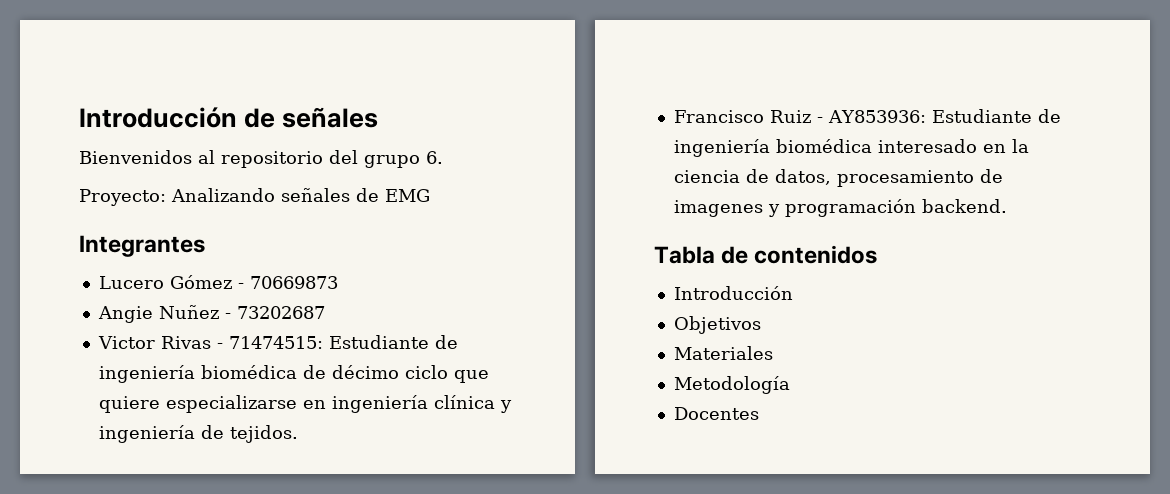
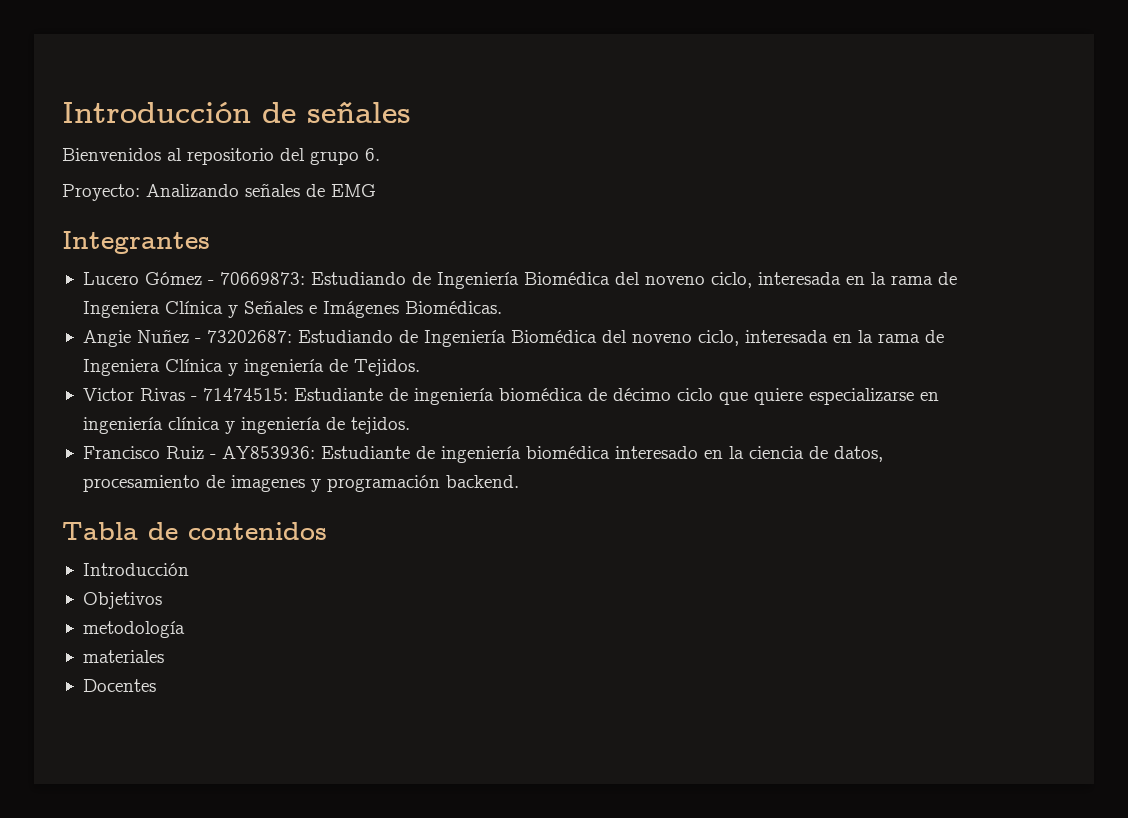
- Lucero Gómez - 70669873
- Angie Nuñez - 73202687
+ Lucero Gómez - 70669873: Estudiando de Ingeniería Biomédica del noveno ciclo, interesada en la rama de Ingeniera Clínica y Señales e Imágenes Biomédicas.
+ Angie Nuñez - 73202687: Estudiando de Ingeniería Biomédica del noveno ciclo, interesada en la rama de Ingeniera Clínica y ingeniería de Tejidos.
- Materiales
- Metodología
+ metodología
+ materiales

